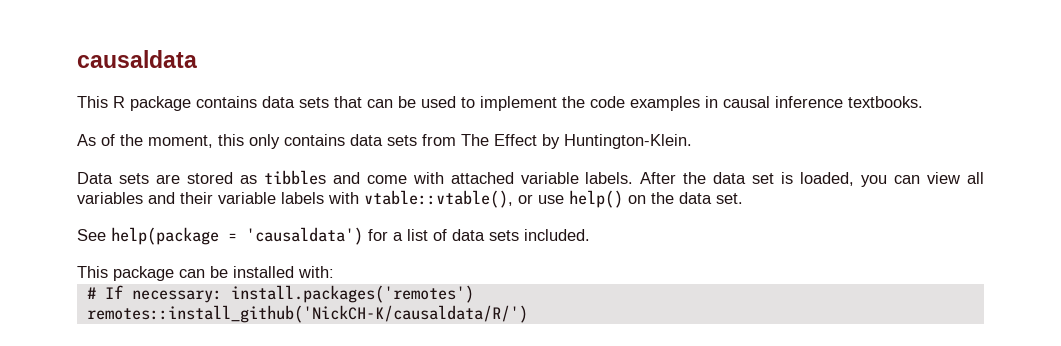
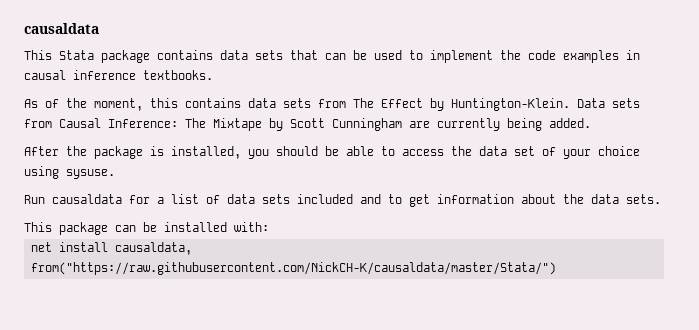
- This R package contains data sets that can be used to implement the code examples in causal inference textbooks.
+ This Stata package contains data sets that can be used to implement the code examples in causal inference textbooks.
- As of the moment, this only contains data sets from The Effect by Huntington-Klein.
- Data sets are stored as tibbles and come with attached variable labels. After the data set is loaded, you can view all variables and their variable labels with vtable::vtable(), or use help() on the data set.
- See help(package = 'causaldata') for a list of data sets included.
+ As of the moment, this contains data sets from The Effect by Huntington-Klein. Data sets from Causal Inference: The Mixtape by Scott Cunningham are currently being added.
+ After the package is installed, you should be able to access the data set of your choice using sysuse.
+ Run causaldata for a list of data sets included and to get information about the data sets.
- # If necessary: install.packages('remotes')
- remotes::install_github('NickCH-K/causaldata/R/')
+ net install causaldata, from("https://raw.githubusercontent.com/NickCH-K/causaldata/master/Stata/")

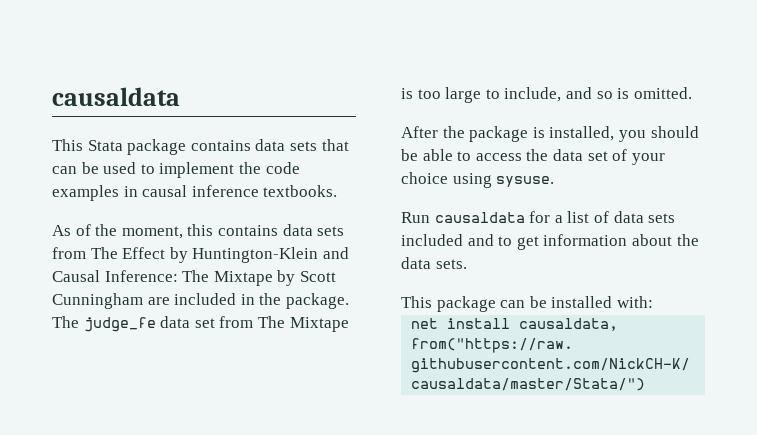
- As of the moment, this contains data sets from The Effect by Huntington-Klein. Data sets from Causal Inference: The Mixtape by Scott Cunningham are currently being added.
+ As of the moment, this contains data sets from The Effect by Huntington-Klein and Causal Inference: The Mixtape by Scott Cunningham are included in the package. The judge_fe data set from The Mixtape is too large to include, and so is omitted.

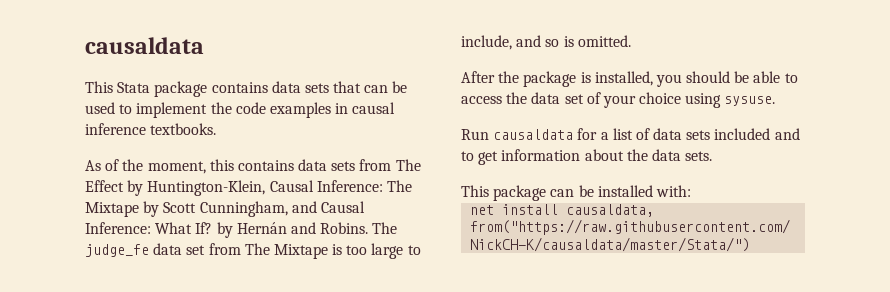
- As of the moment, this contains data sets from The Effect by Huntington-Klein and Causal Inference: The Mixtape by Scott Cunningham are included in the package.
+ As of the moment, this contains data sets from The Effect by Huntington-Klein, Causal Inference: The Mixtape by Scott Cunningham, and Causal Inference: What If? by Hernán and Robins.

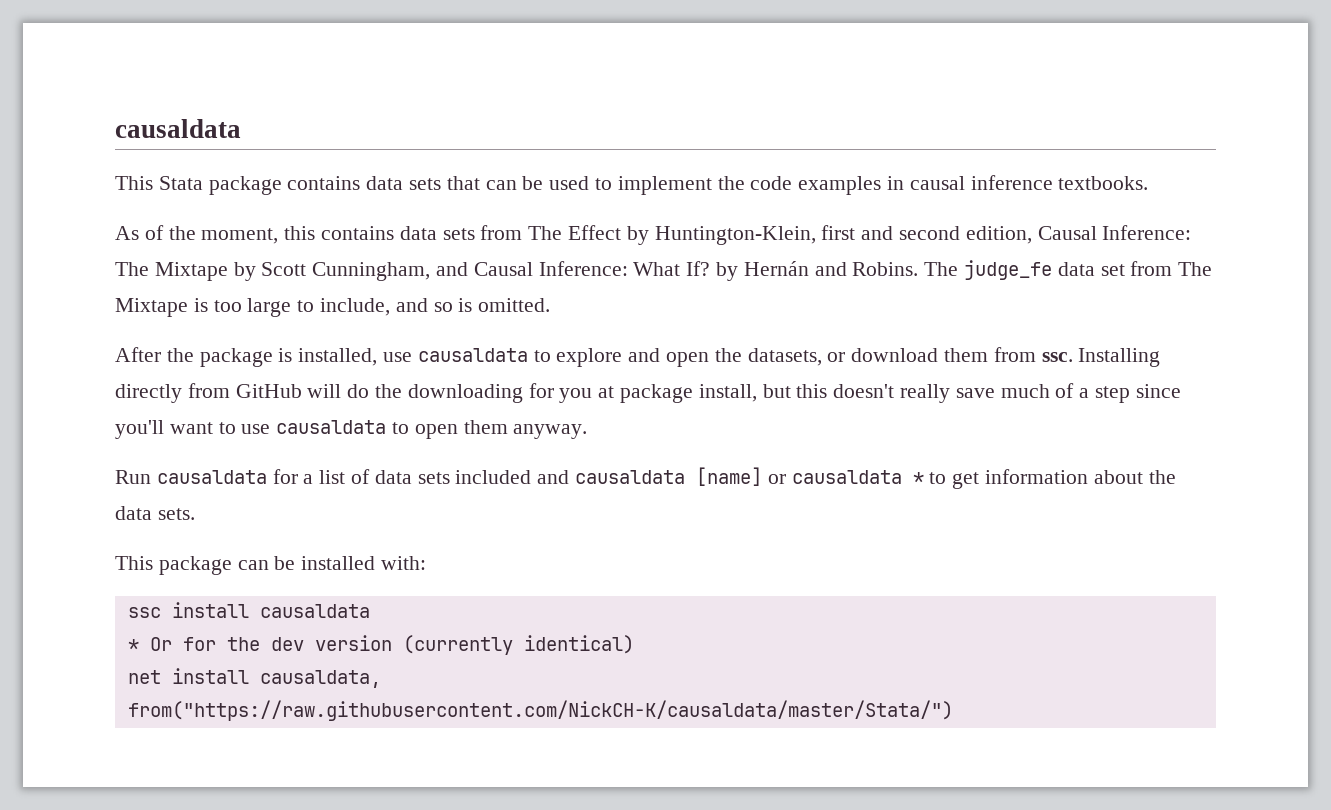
- As of the moment, this contains data sets from The Effect by Huntington-Klein, Causal Inference: The Mixtape by Scott Cunningham, and Causal Inference: What If? by Hernán and Robins.
+ As of the moment, this contains data sets from The Effect by Huntington-Klein, first and second edition, Causal Inference: The Mixtape by Scott Cunningham, and Causal Inference: What If? by Hernán and Robins.
- After the package is installed, you should be able to access the data set of your choice using sysuse.
+ After the package is installed, use causaldata to explore and open the datasets, or download them from ssc. Installing directly from GitHub will do the downloading for you at package install, but this doesn't really save much of a step since you'll want to use causaldata to open them anyway.
- Run causaldata for a list of data sets included and to get information about the data sets.
+ Run causaldata for a list of data sets included and causaldata [name] or causaldata * to get information about the data sets.
+ ssc install causaldata
+ * Or for the dev version (currently identical)

